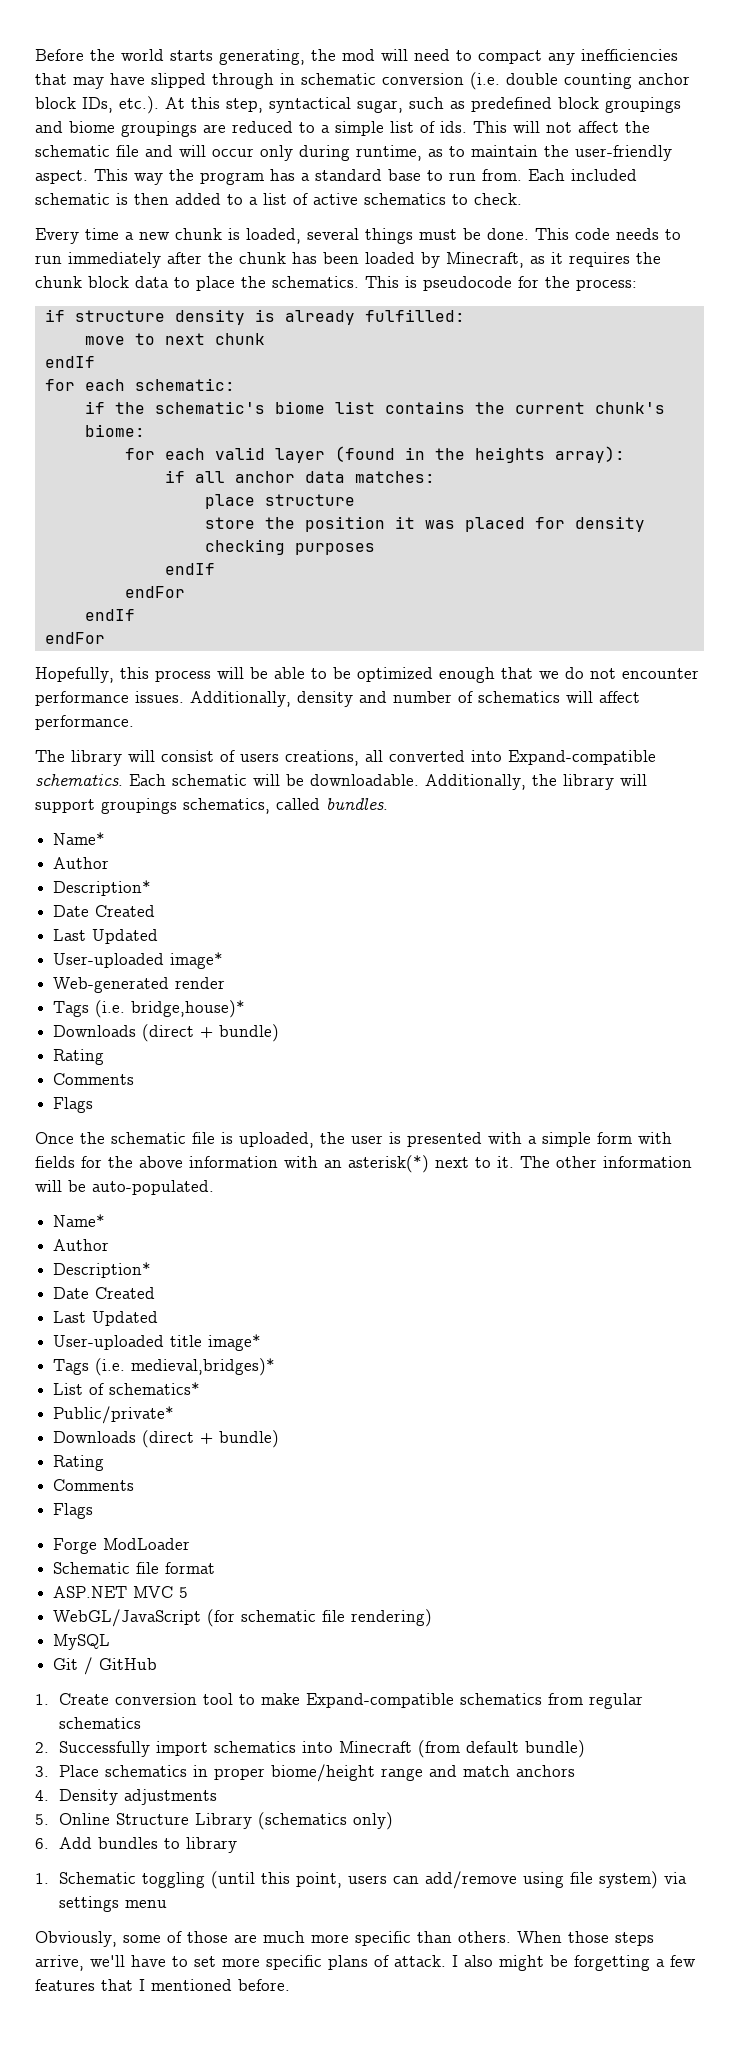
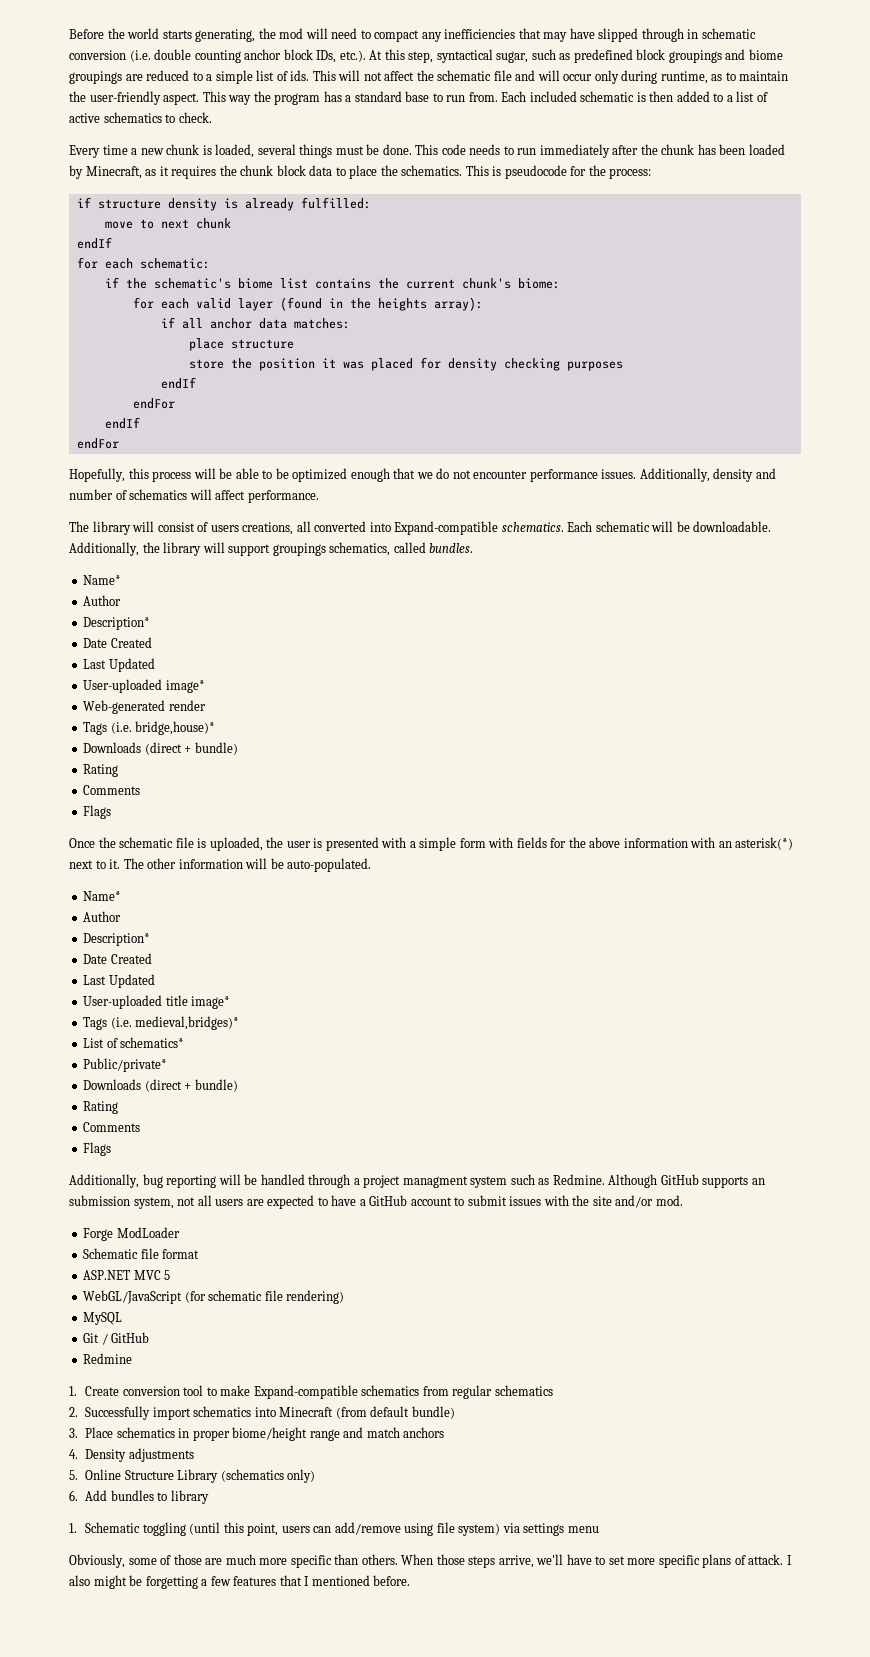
+ Additionally, bug reporting will be handled through a project managment system such as Redmine. Although GitHub supports an submission system, not all users are expected to have a GitHub account to submit issues with the site and/or mod.
+ Redmine

